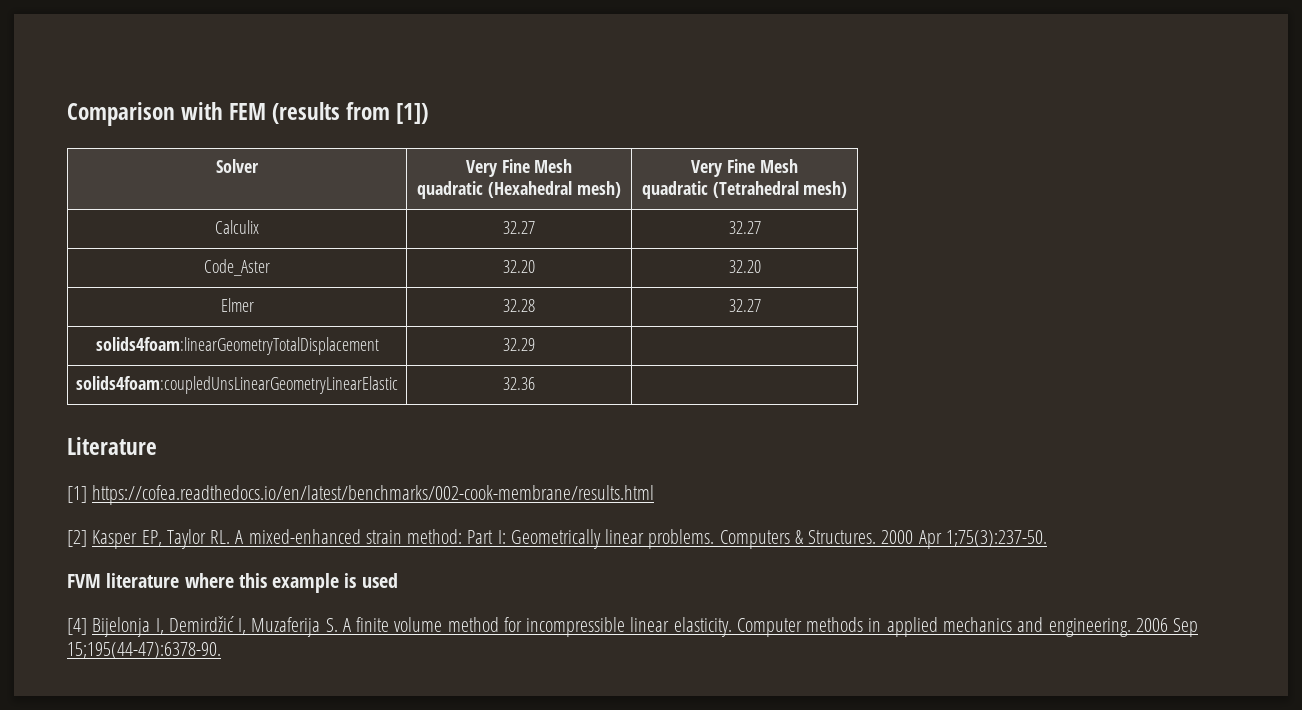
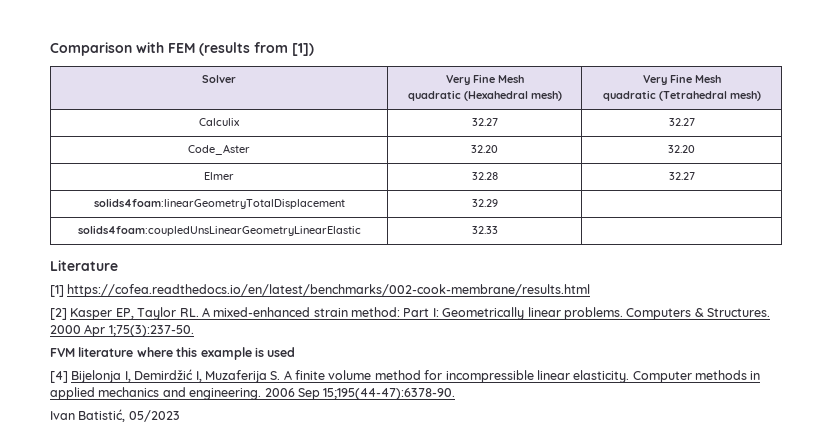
- solids4foam:coupledUnsLinearGeometryLinearElastic | 32.36 |
+ solids4foam:coupledUnsLinearGeometryLinearElastic | 32.33 |
+ Ivan Batistić, 05/2023

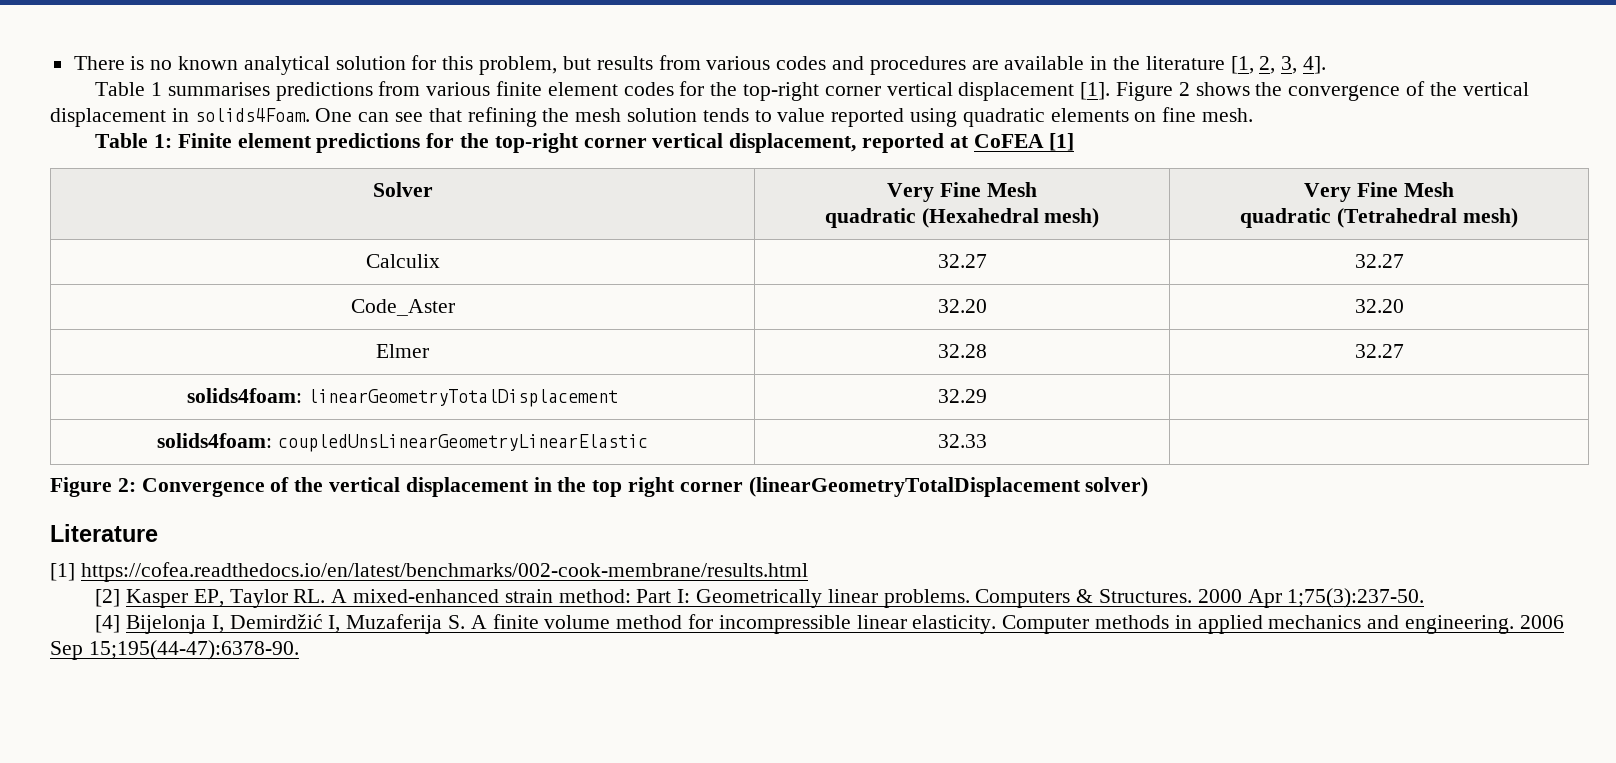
- Comparison with FEM (results from [1])
+ There is no known analytical solution for this problem, but results from various codes and procedures are available in the literature [1, 2, 3, 4].
+ Table 1 summarises predictions from various finite element codes for the top-right corner vertical displacement [1]. Figure 2 shows the convergence of the vertical displacement in solids4Foam. One can see that refining the mesh solution tends to value reported using quadratic elements on fine mesh.
+ Table 1: Finite element predictions for the top-right corner vertical displacement, reported at CoFEA [1]
- solids4foam:linearGeometryTotalDisplacement | 32.29 |
+ solids4foam: linearGeometryTotalDisplacement | 32.29 |
- solids4foam:coupledUnsLinearGeometryLinearElastic | 32.33 |
+ solids4foam: coupledUnsLinearGeometryLinearElastic | 32.33 |
+ Figure 2: Convergence of the vertical displacement in the top right corner (linearGeometryTotalDisplacement solver)
- FVM literature where this example is used
- Ivan Batistić, 05/2023

